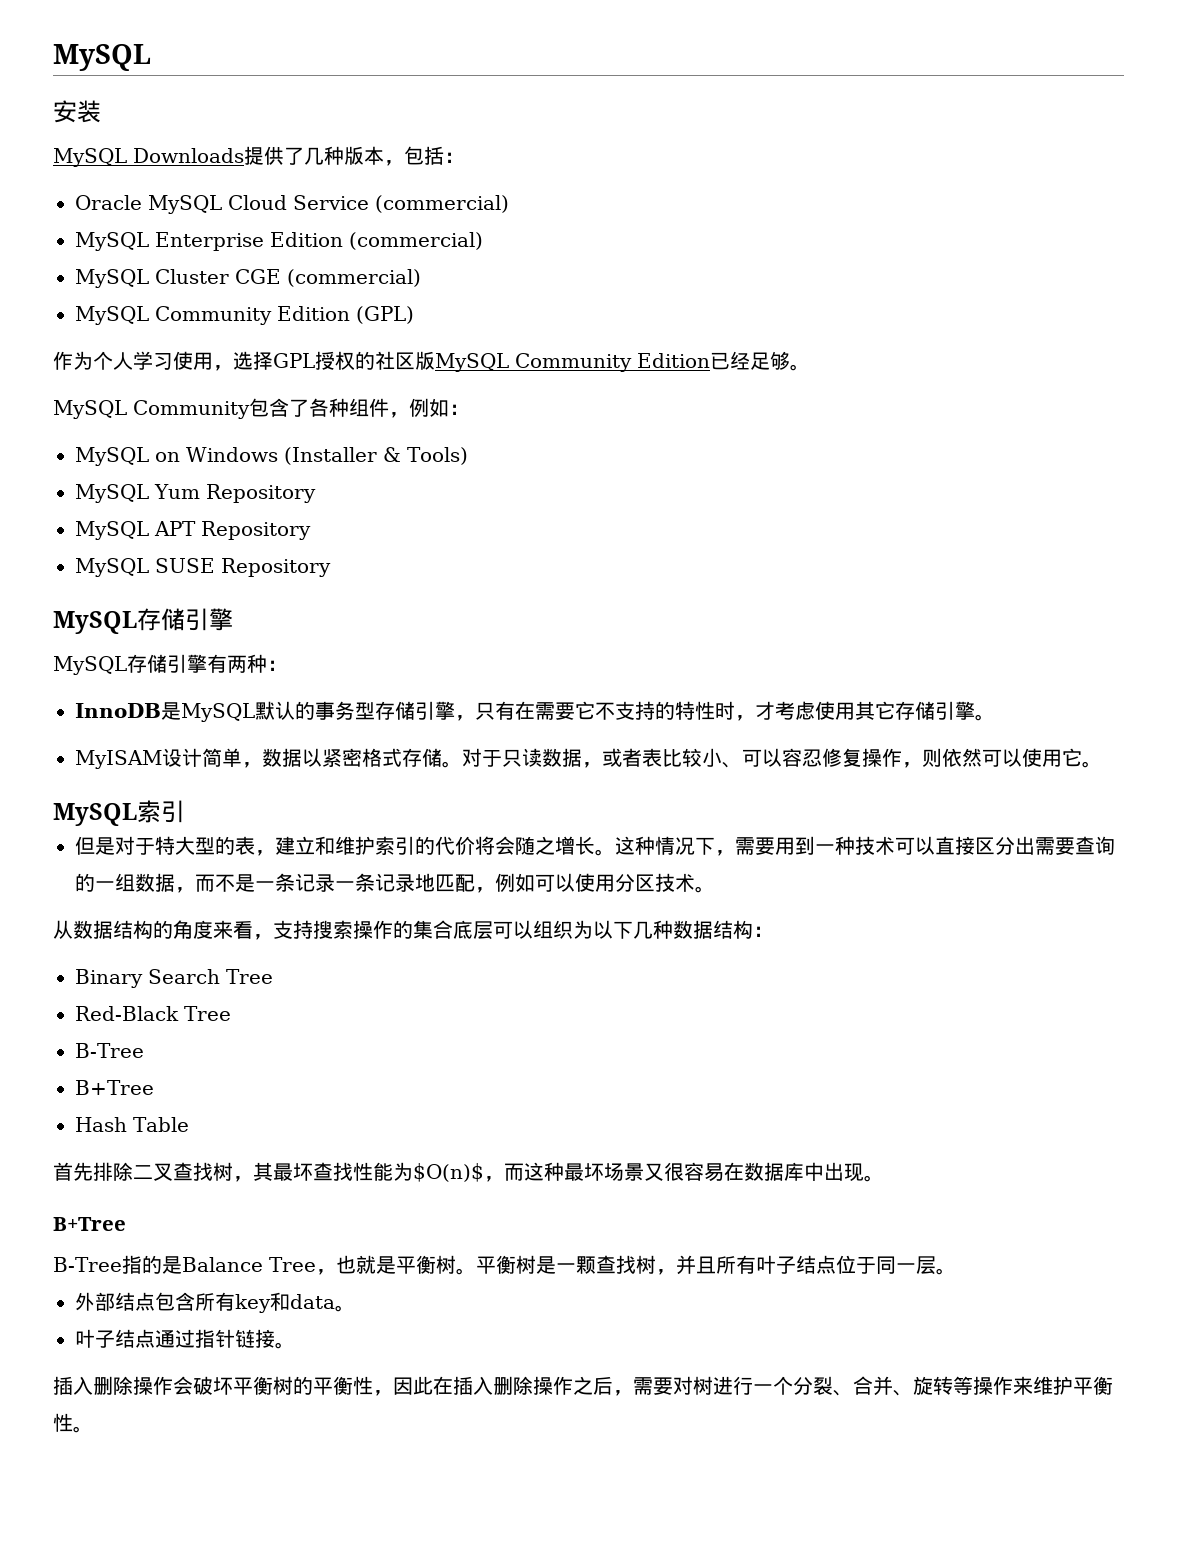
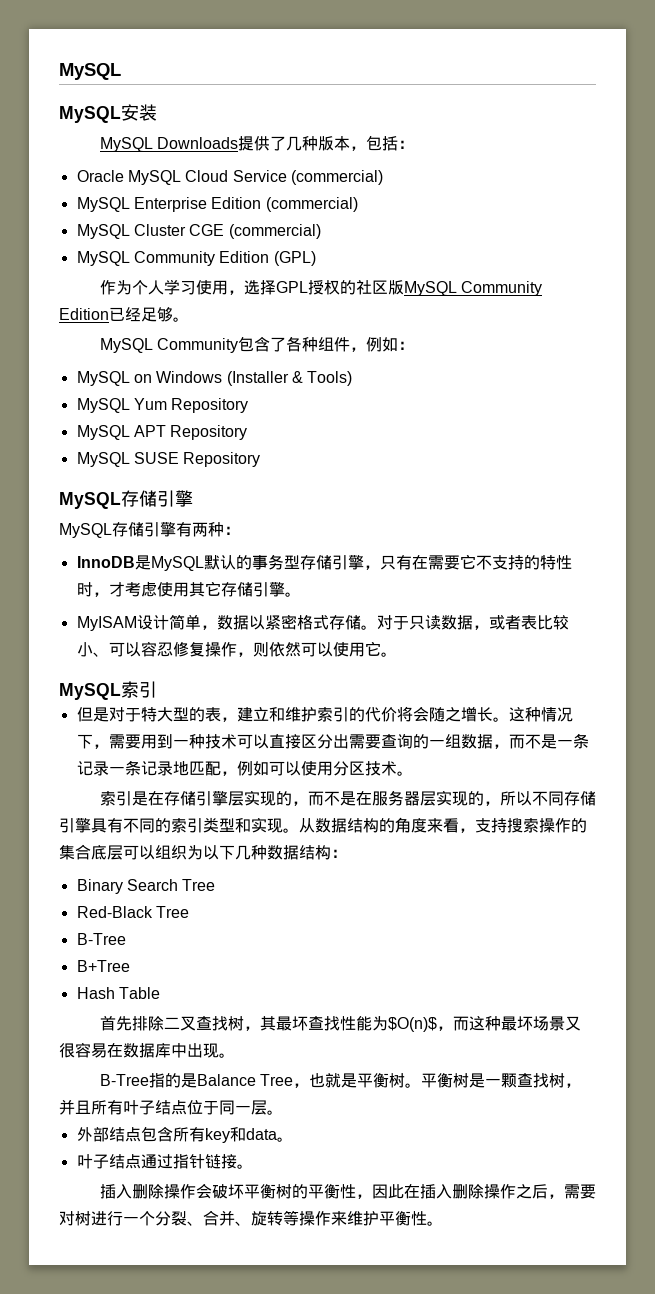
- 安装
+ MySQL安装
+ 索引是在存储引擎层实现的，而不是在服务器层实现的，所以不同存储引擎具有不同的索引类型和实现。
  首先排除二叉查找树，其最坏查找性能为$O(n)$，而这种最坏场景又很容易在数据库中出现。
- B+Tree

